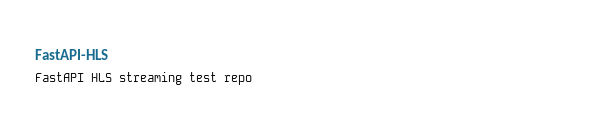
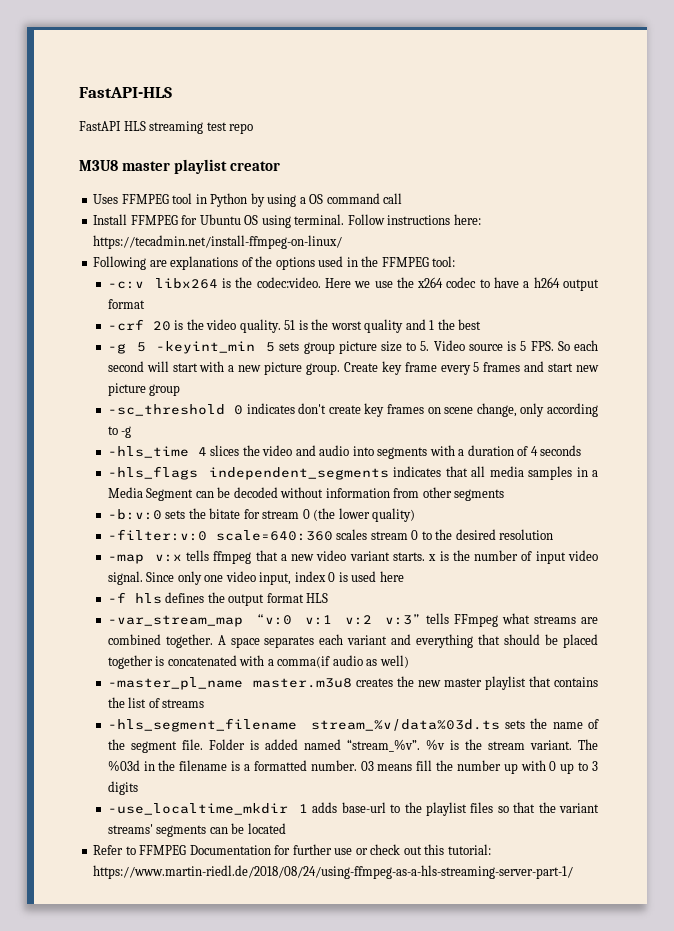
+ M3U8 master playlist creator
+ Uses FFMPEG tool in Python by using a OS command call
+ Install FFMPEG for Ubuntu OS using terminal. Follow instructions here: https://tecadmin.net/install-ffmpeg-on-linux/
+ Following are explanations of the options used in the FFMPEG tool:
+ -c:v libx264 is the codec:video. Here we use the x264 codec to have a h264 output format
+ -crf 20 is the video quality. 51 is the worst quality and 1 the best
+ -g 5 -keyint_min 5 sets group picture size to 5. Video source is 5 FPS. So each second will start with a new picture group. Create key frame every 5 frames and start new picture group
+ -sc_threshold 0 indicates don't create key frames on scene change, only according to -g
+ -hls_time 4 slices the video and audio into segments with a duration of 4 seconds
+ -hls_flags independent_segments indicates that all media samples in a Media Segment can be decoded without information from other segments
+ -b:v:0 sets the bitate for stream 0 (the lower quality)
+ -filter:v:0 scale=640:360 scales stream 0 to the desired resolution
+ -map v:x tells ffmpeg that a new video variant starts. x is the number of input video signal. Since only one video input, index 0 is used here
+ -f hls defines the output format HLS
+ -var_stream_map “v:0 v:1 v:2 v:3” tells FFmpeg what streams are combined together. A space separates each variant and everything that should be placed together is concatenated with a comma(if audio as well)
+ -master_pl_name master.m3u8 creates the new master playlist that contains the list of streams
+ -hls_segment_filename stream_%v/data%03d.ts sets the name of the segment file. Folder is added named “stream_%v”. %v is the stream variant. The %03d in the filename is a formatted number. 03 means fill the number up with 0 up to 3 digits
+ -use_localtime_mkdir 1 adds base-url to the playlist files so that the variant streams' segments can be located
+ Refer to FFMPEG Documentation for further use or check out this tutorial: https://www.martin-riedl.de/2018/08/24/using-ffmpeg-as-a-hls-streaming-server-part-1/

